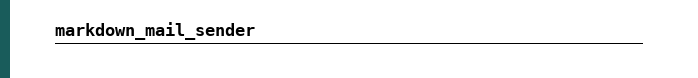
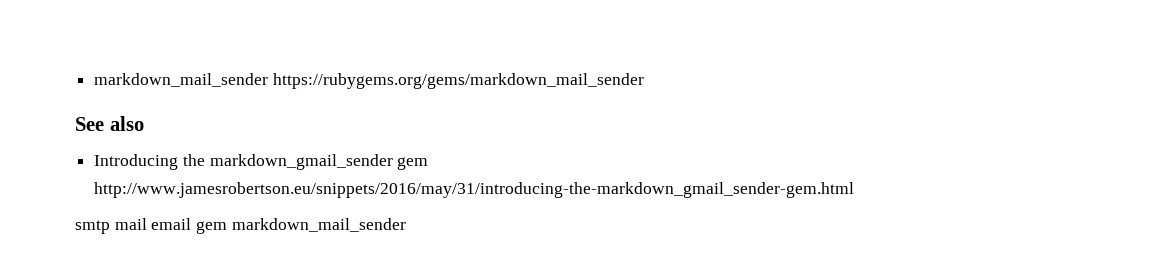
- markdown_mail_sender
+ markdown_mail_sender https://rubygems.org/gems/markdown_mail_sender
+ See also
+ Introducing the markdown_gmail_sender gem http://www.jamesrobertson.eu/snippets/2016/may/31/introducing-the-markdown_gmail_sender-gem.html
+ smtp mail email gem markdown_mail_sender

